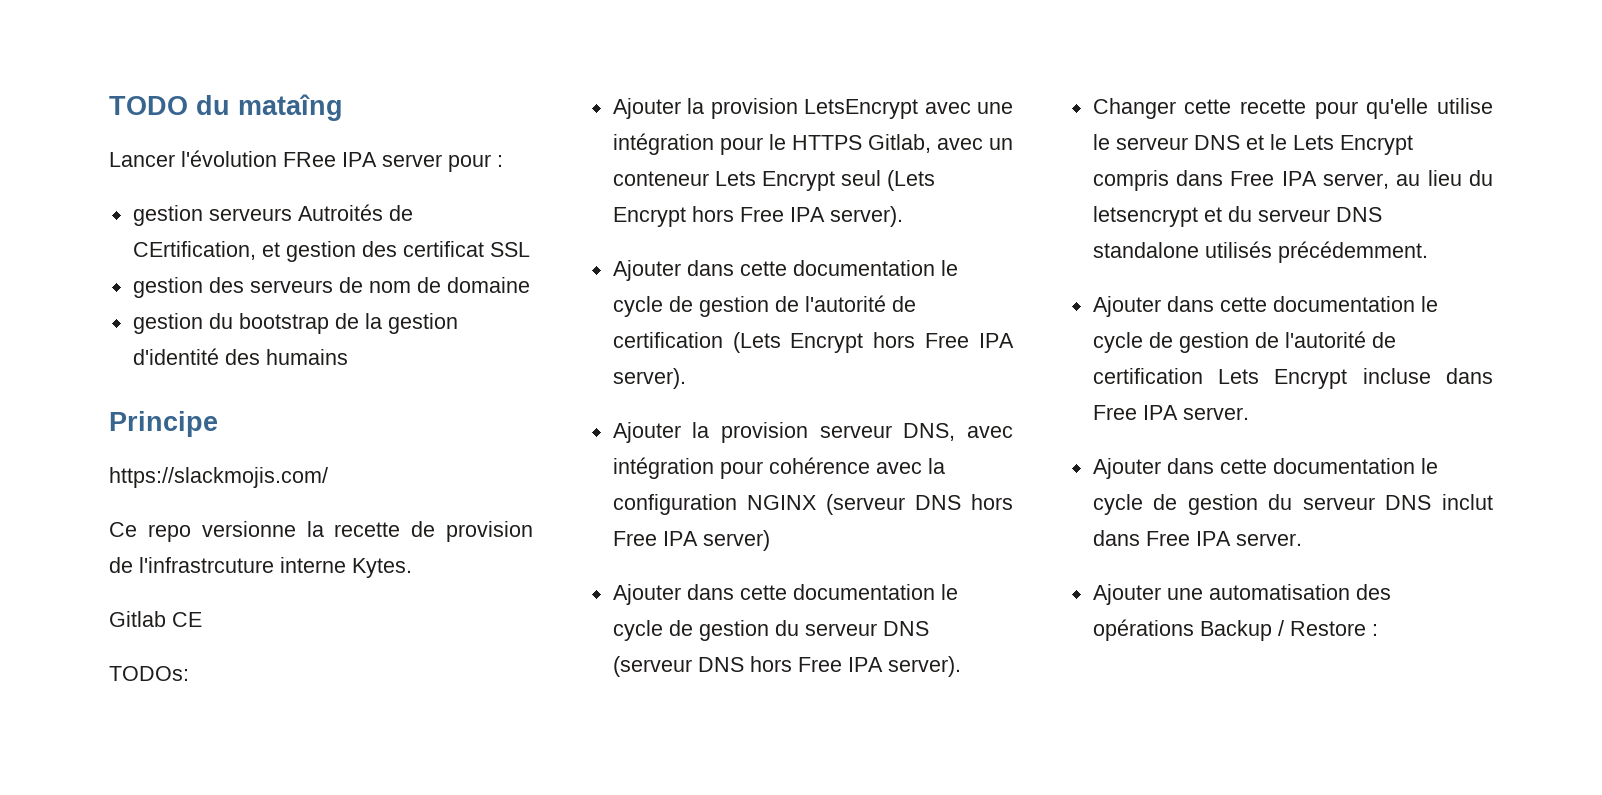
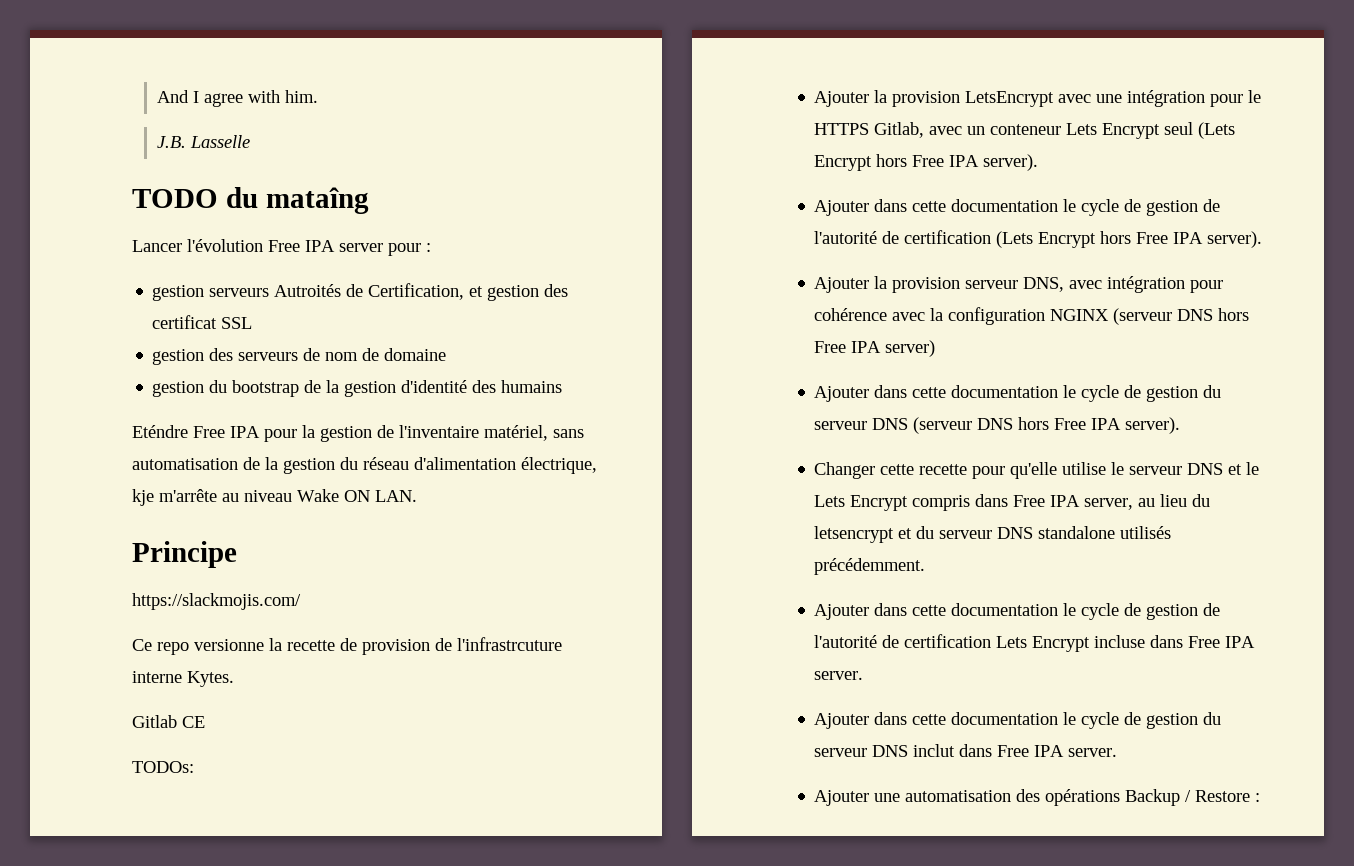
+ And I agree with him.
+ J.B. Lasselle
- Lancer l'évolution FRee IPA server pour :
+ Lancer l'évolution Free IPA server pour :
- gestion serveurs Autroités de CErtification, et gestion des certificat SSL
+ gestion serveurs Autroités de Certification, et gestion des certificat SSL
+ Eténdre Free IPA pour la gestion de l'inventaire matériel, sans automatisation de la gestion du réseau d'alimentation électrique, kje m'arrête au niveau Wake ON LAN.

